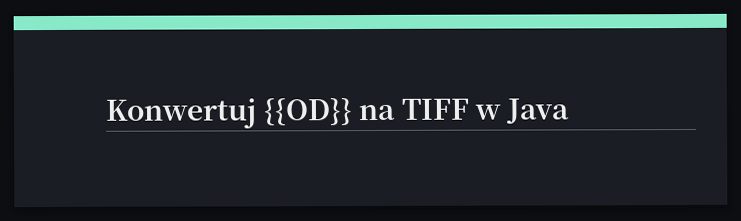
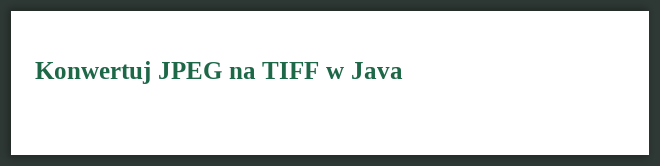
- Konwertuj {{OD}} na TIFF w Java
+ Konwertuj JPEG na TIFF w Java

